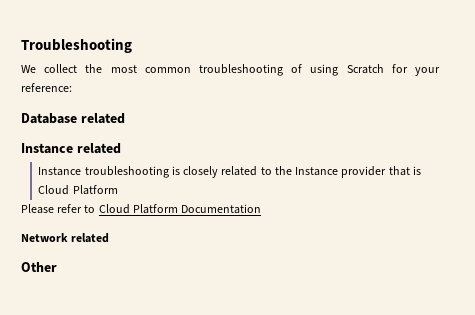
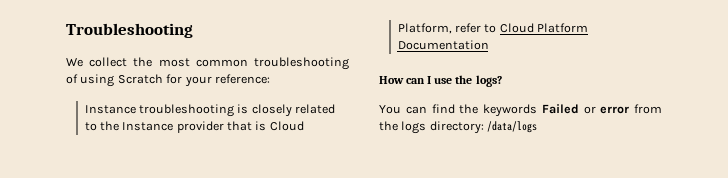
- Database related
- Instance related
- Instance troubleshooting is closely related to the Instance provider that is Cloud Platform
- Please refer to Cloud Platform Documentation
+ Instance troubleshooting is closely related to the Instance provider that is Cloud Platform, refer to Cloud Platform Documentation
- Network related
- Other
+ How can I use the logs?
+ You can find the keywords Failed or error from the logs directory: /data/logs

